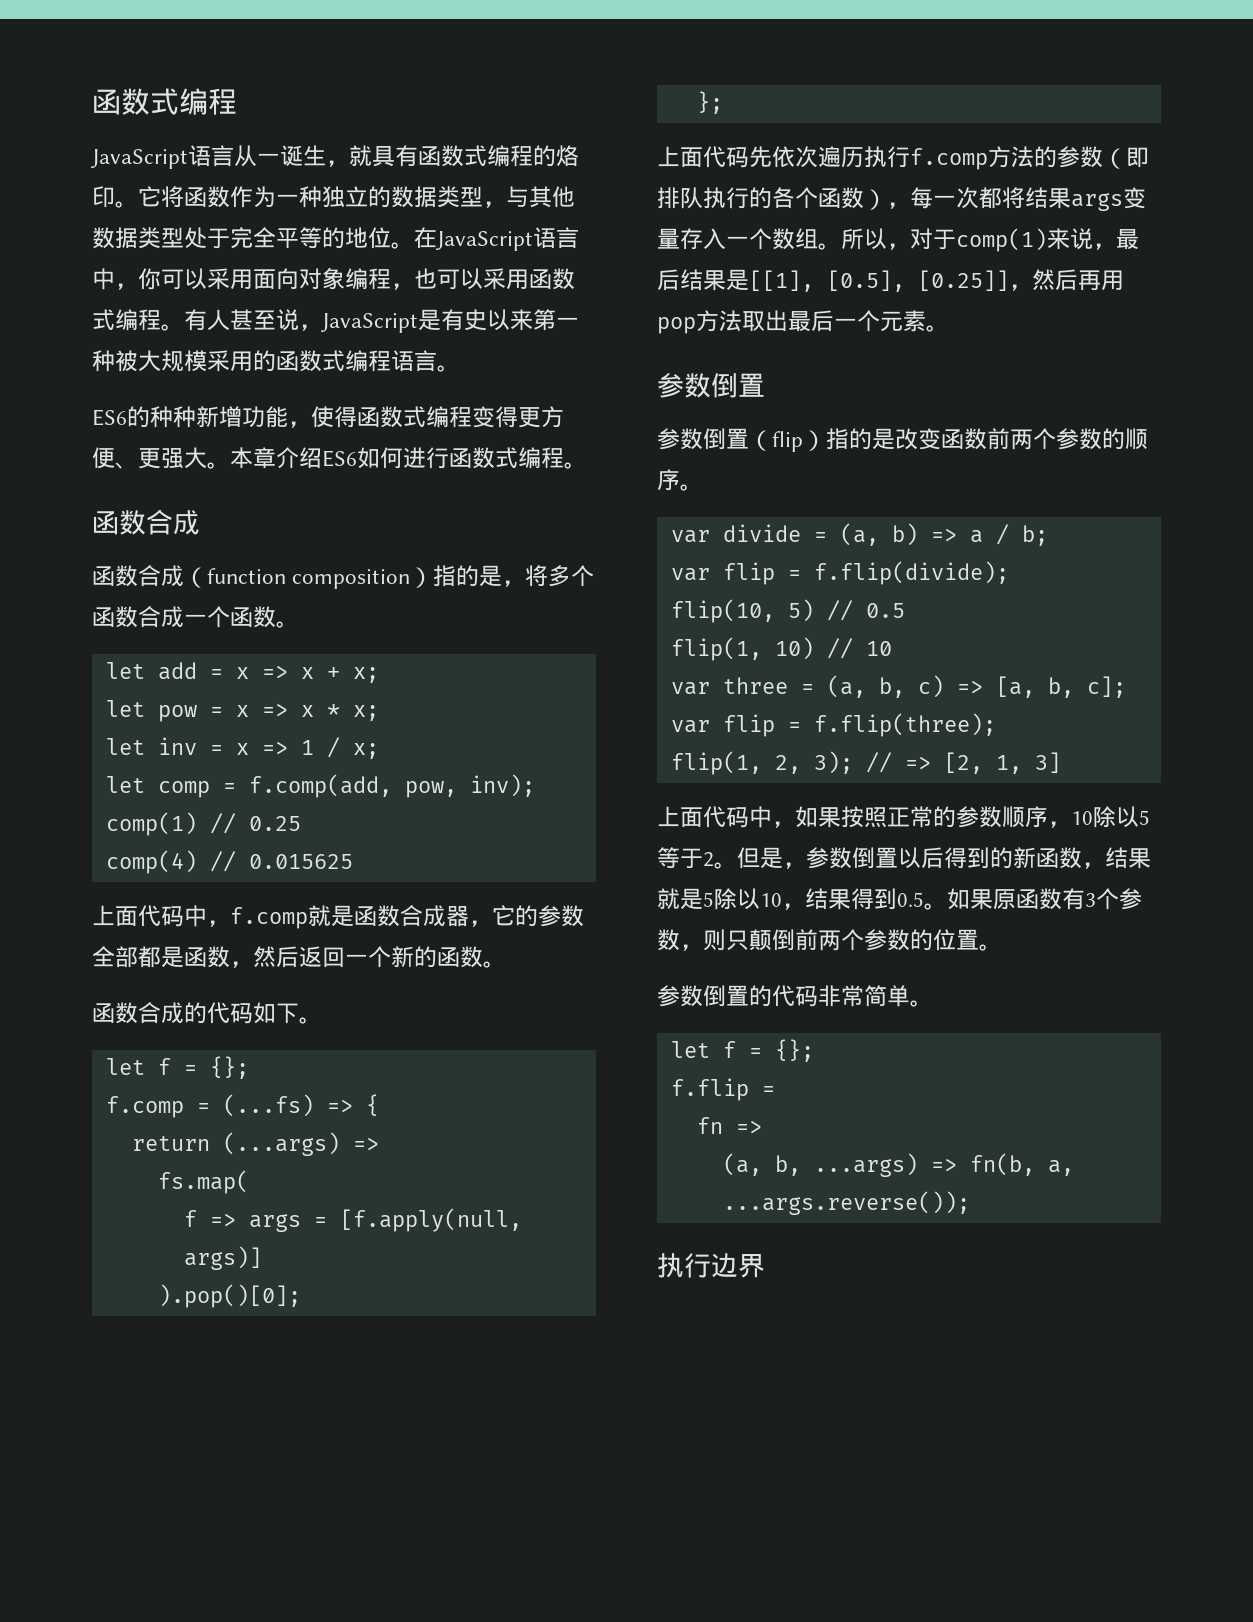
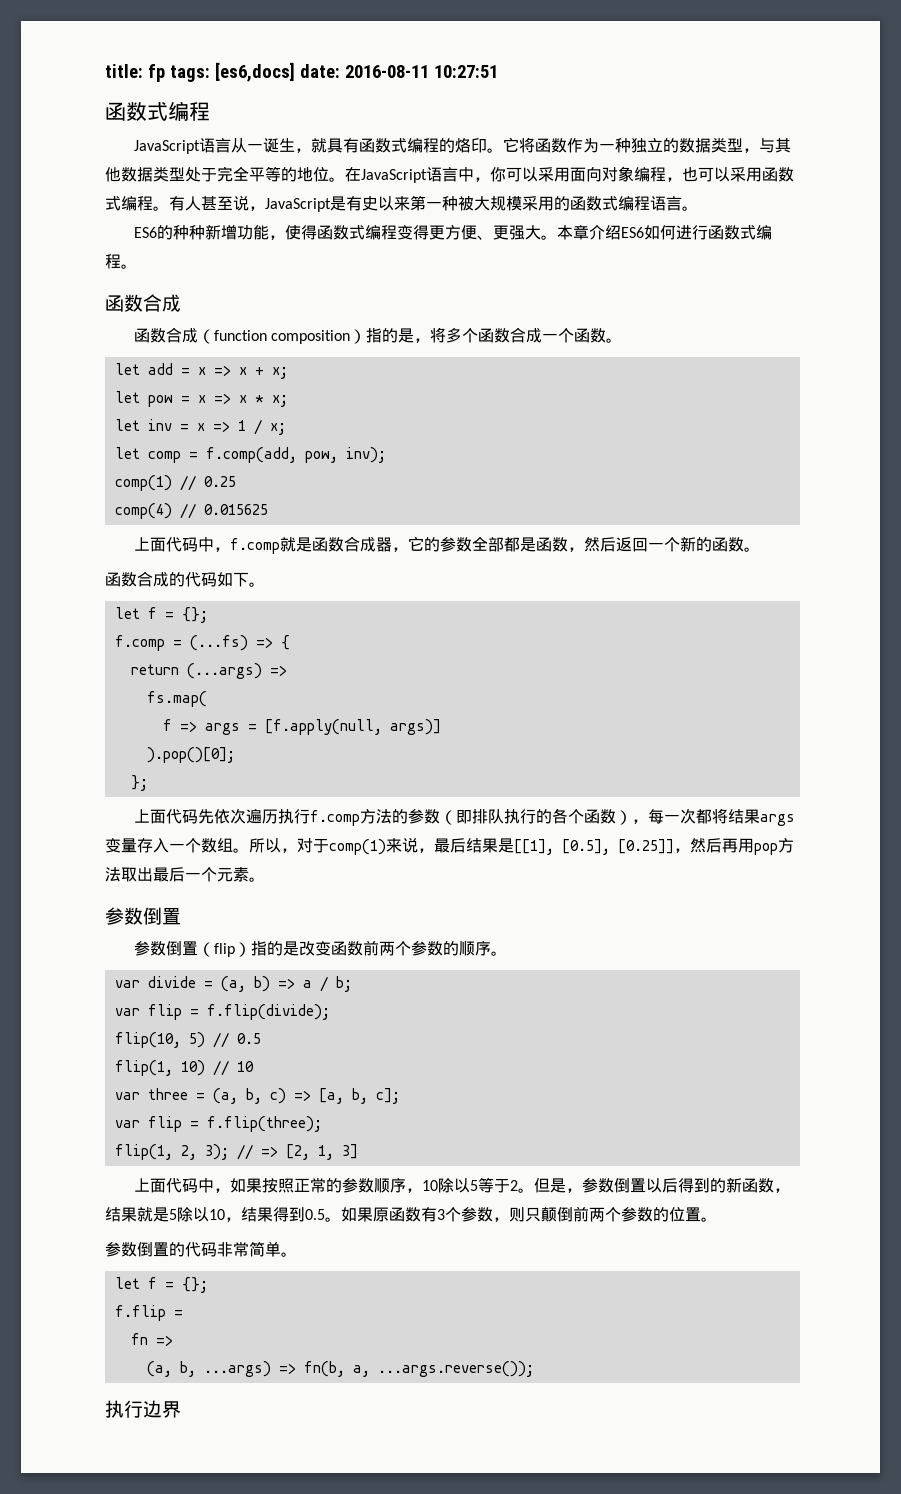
+ title: fp tags: [es6,docs] date: 2016-08-11 10:27:51

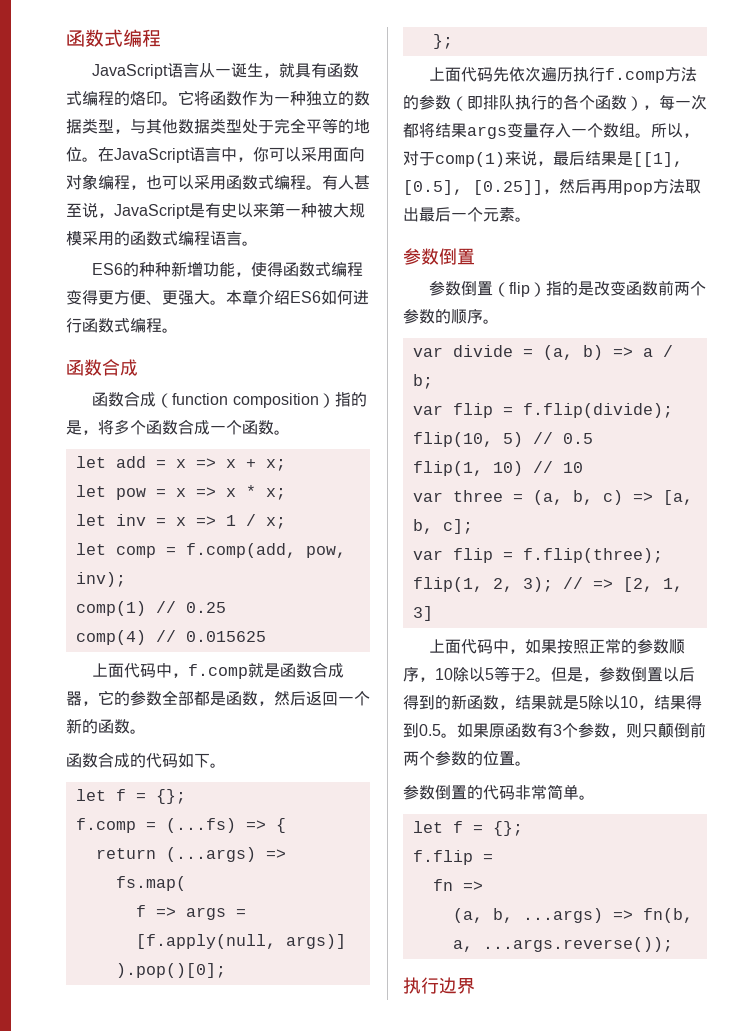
- title: fp tags: [es6,docs] date: 2016-08-11 10:27:51

